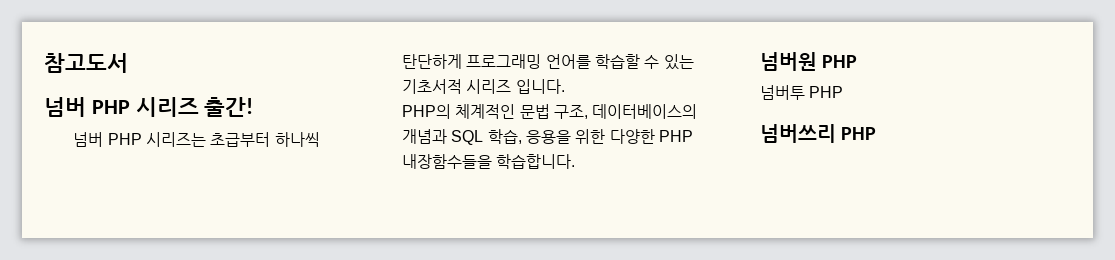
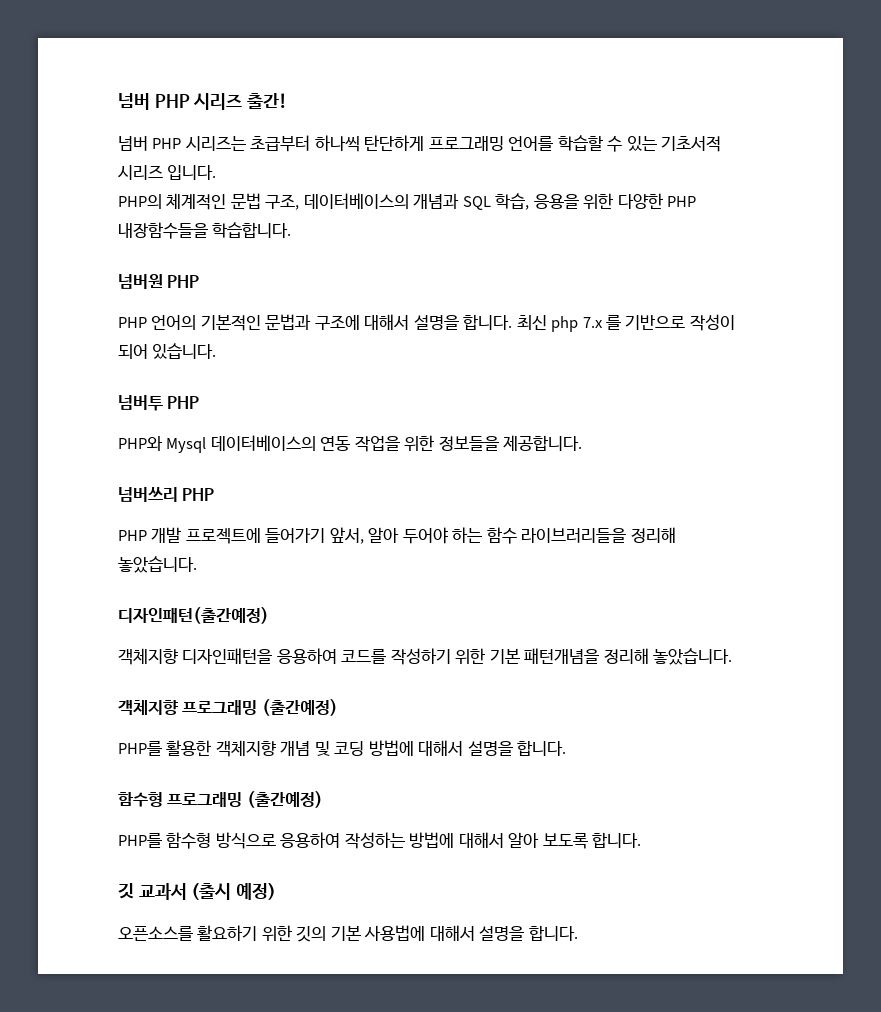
- 참고도서
+ PHP 언어의 기본적인 문법과 구조에 대해서 설명을 합니다. 최신 php 7.x 를 기반으로 작성이 되어 있습니다.
  넘버투 PHP
+ PHP와 Mysql 데이터베이스의 연동 작업을 위한 정보들을 제공합니다.
  넘버쓰리 PHP
+ PHP 개발 프로젝트에 들어가기 앞서, 알아 두어야 하는 함수 라이브러리들을 정리해 놓았습니다.
+ 디자인패턴(출간예정)
+ 객체지향 디자인패턴을 응용하여 코드를 작성하기 위한 기본 패턴개념을 정리해 놓았습니다.
+ 객체지향 프로그래밍 (출간예정)
+ PHP를 활용한 객체지향 개념 및 코딩 방법에 대해서 설명을 합니다.
+ 함수형 프로그래밍 (출간예정)
+ PHP를 함수형 방식으로 응용하여 작성하는 방법에 대해서 알아 보도록 합니다.
+ 깃 교과서 (출시 예정)
+ 오픈소스를 활요하기 위한 깃의 기본 사용법에 대해서 설명을 합니다.

